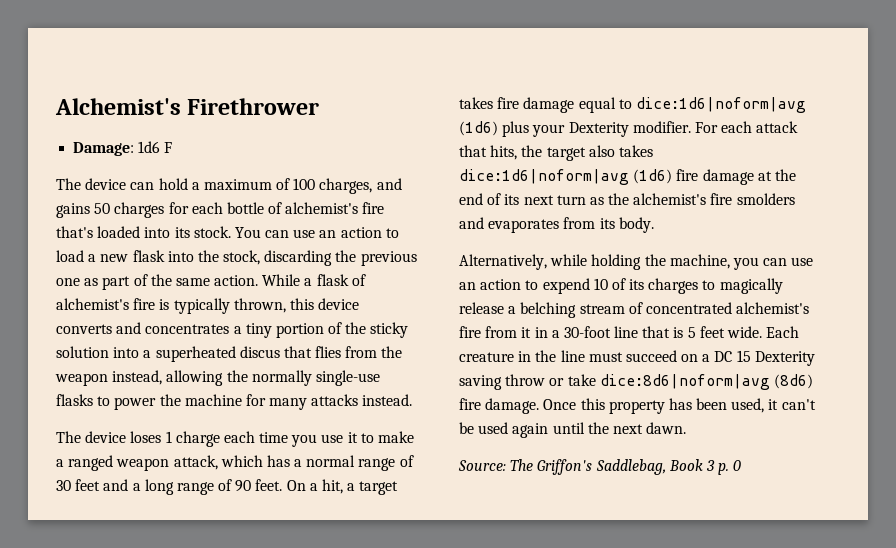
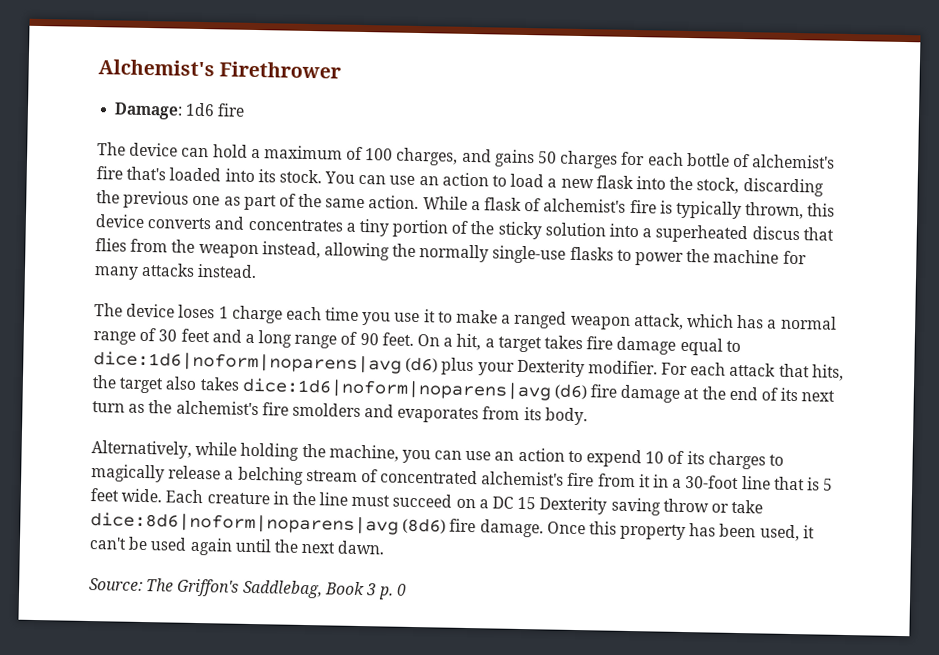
- Damage: 1d6 F
+ Damage: 1d6 fire
- On a hit, a target takes fire damage equal to dice:1d6|noform|avg (1d6) plus your Dexterity modifier.
+ On a hit, a target takes fire damage equal to dice:1d6|noform|noparens|avg (d6) plus your Dexterity modifier.
- For each attack that hits, the target also takes dice:1d6|noform|avg (1d6) fire damage at the end of its next turn as the alchemist's fire smolders and evaporates from its body.
+ For each attack that hits, the target also takes dice:1d6|noform|noparens|avg (d6) fire damage at the end of its next turn as the alchemist's fire smolders and evaporates from its body.
- Each creature in the line must succeed on a DC 15 Dexterity saving throw or take dice:8d6|noform|avg (8d6) fire damage.
+ Each creature in the line must succeed on a DC 15 Dexterity saving throw or take dice:8d6|noform|noparens|avg (8d6) fire damage.

